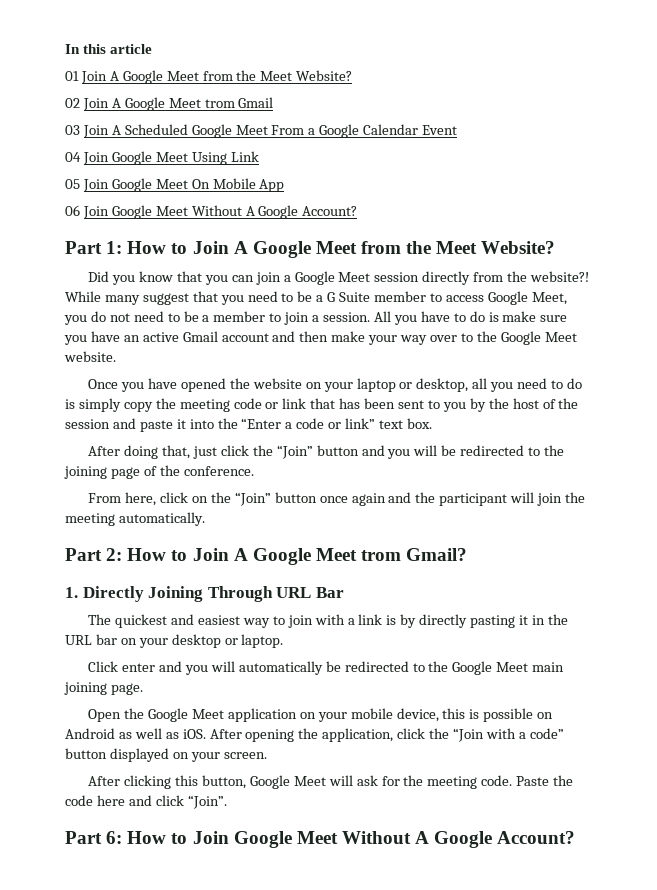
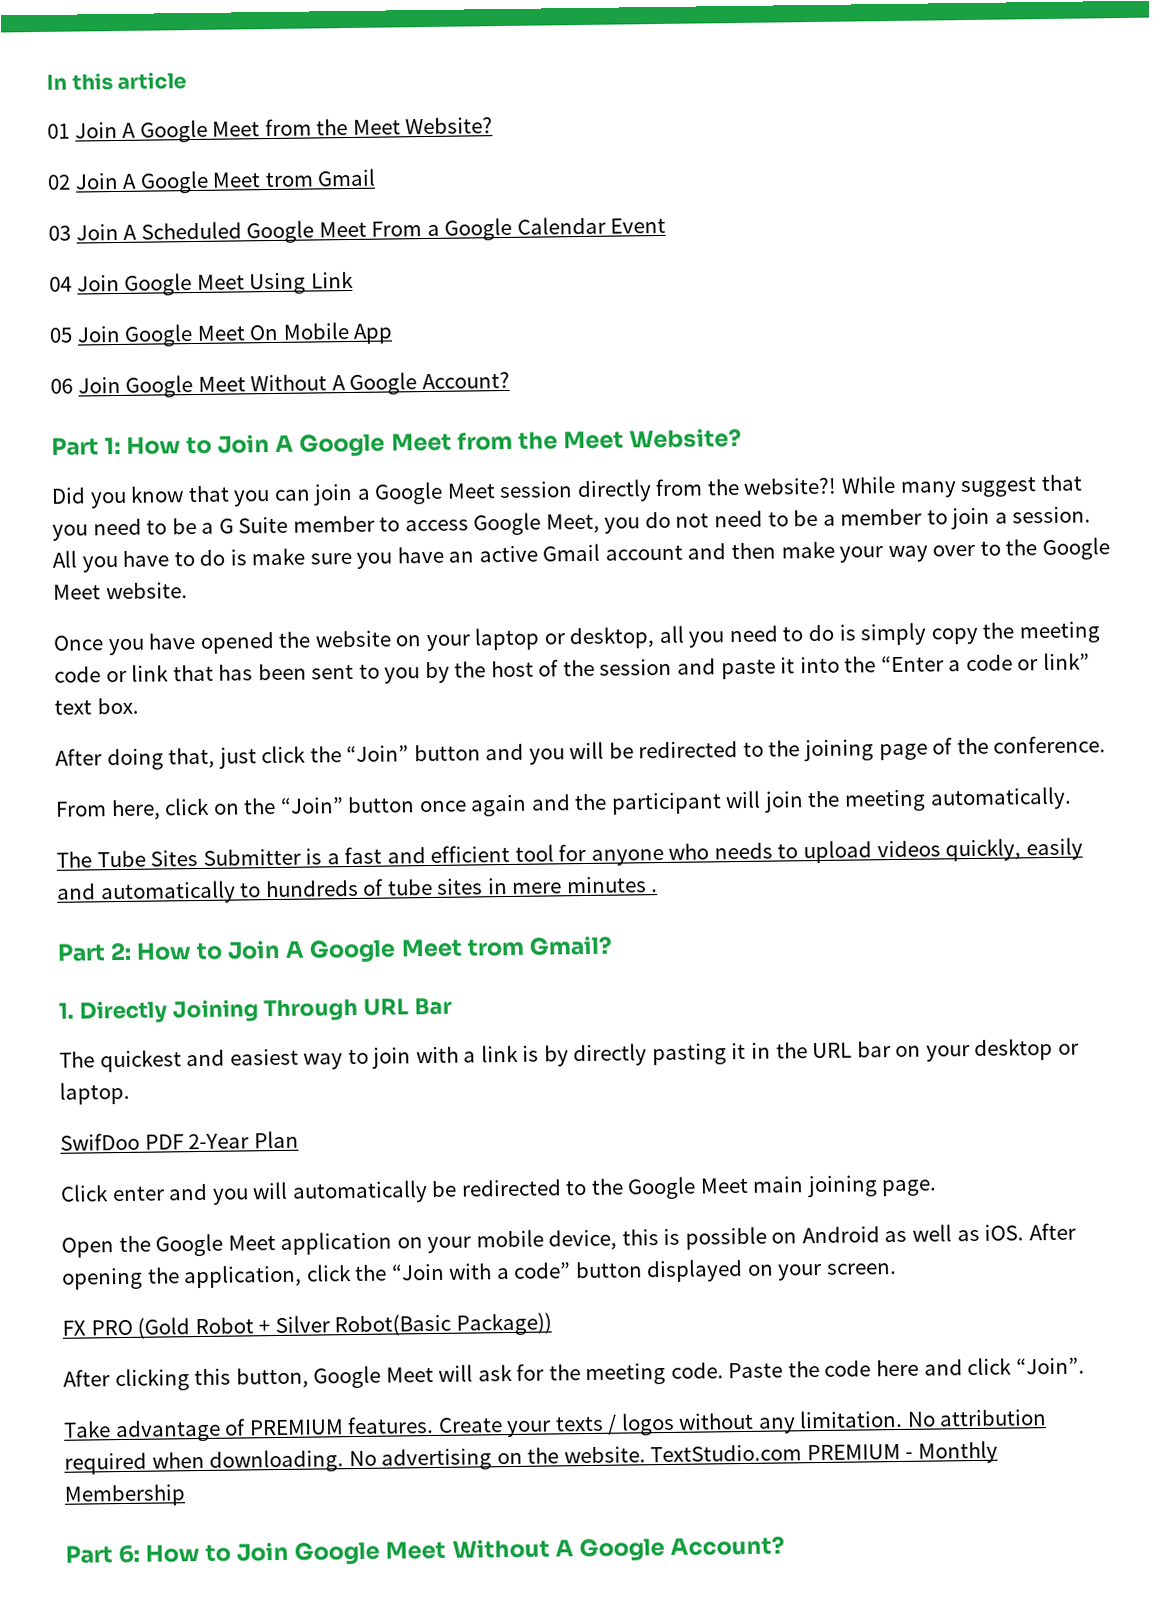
+ The Tube Sites Submitter is a fast and efficient tool for anyone who needs to upload videos quickly, easily and automatically to hundreds of tube sites in mere minutes .
+ SwifDoo PDF 2-Year Plan
+ FX PRO (Gold Robot + Silver Robot(Basic Package))
+ Take advantage of PREMIUM features. Create your texts / logos without any limitation. No attribution required when downloading. No advertising on the website. TextStudio.com PREMIUM - Monthly Membership

